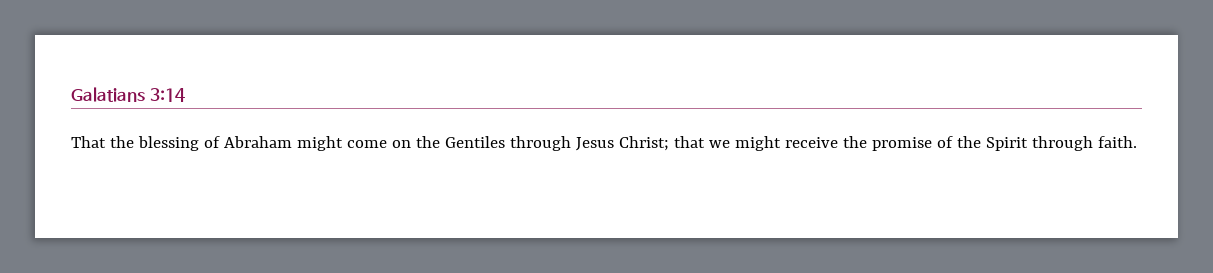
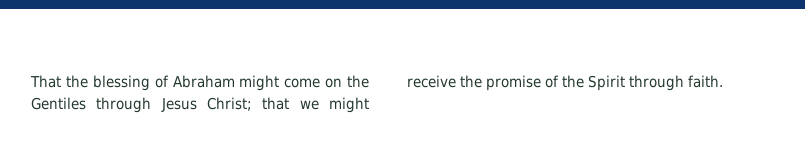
- Galatians 3:14

